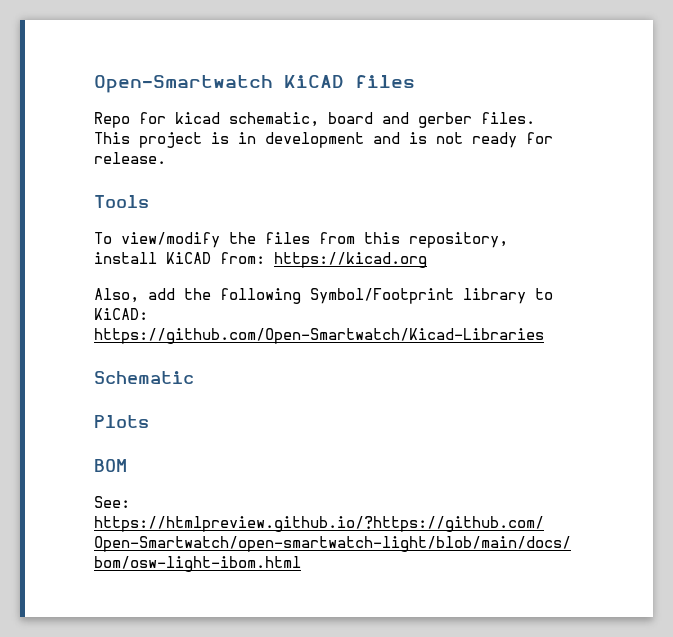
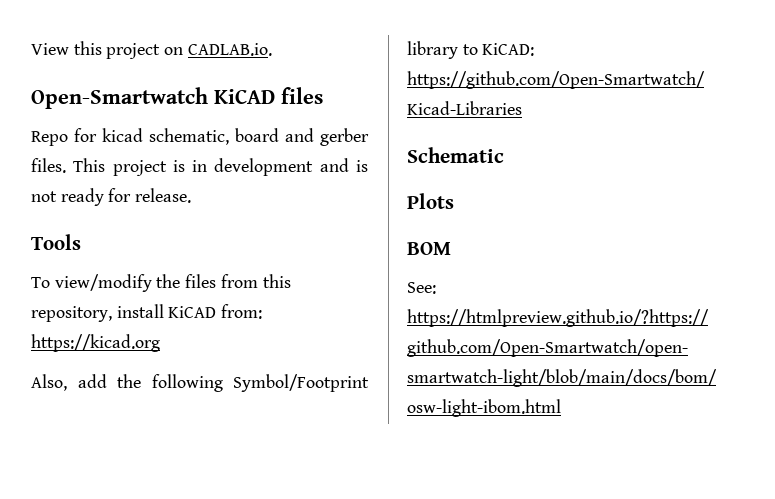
+ View this project on CADLAB.io.

